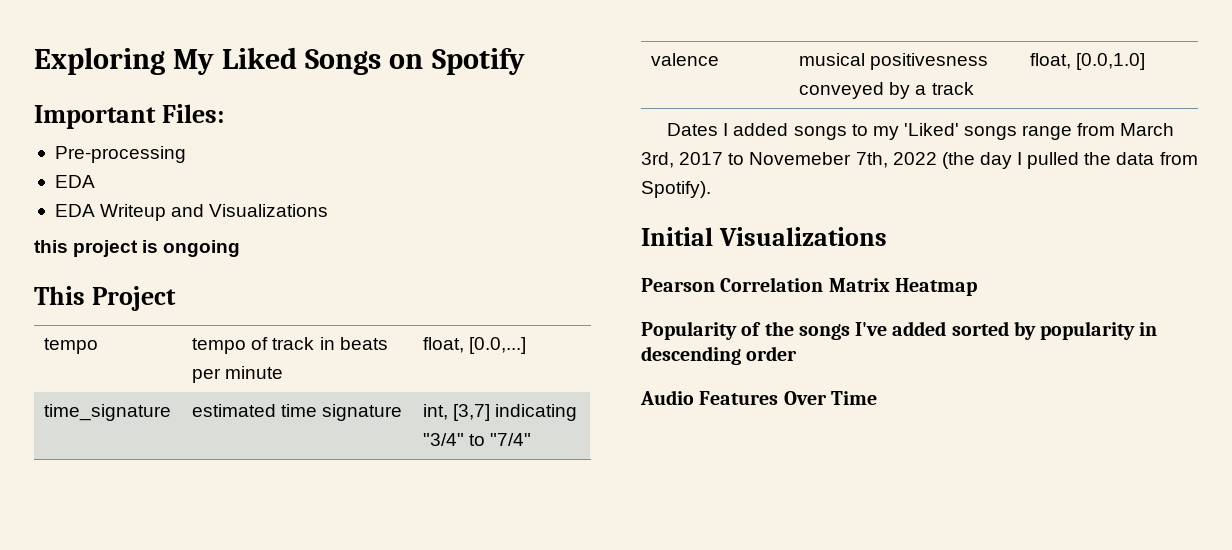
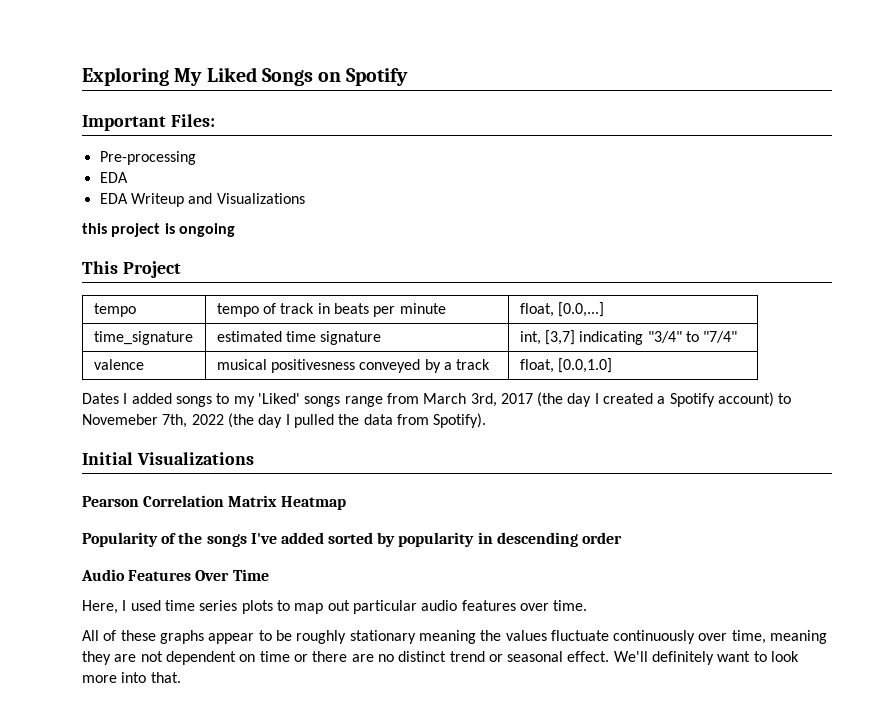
- Dates I added songs to my 'Liked' songs range from March 3rd, 2017 to Novemeber 7th, 2022 (the day I pulled the data from Spotify).
+ Dates I added songs to my 'Liked' songs range from March 3rd, 2017 (the day I created a Spotify account) to Novemeber 7th, 2022 (the day I pulled the data from Spotify).
+ Here, I used time series plots to map out particular audio features over time.
+ All of these graphs appear to be roughly stationary meaning the values fluctuate continuously over time, meaning they are not dependent on time or there are no distinct trend or seasonal effect. We'll definitely want to look more into that.

